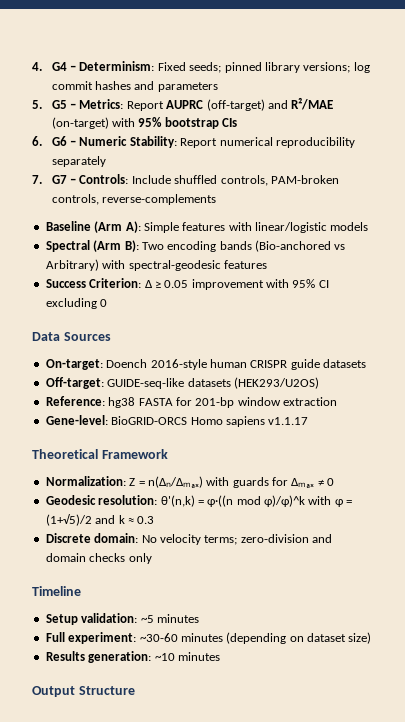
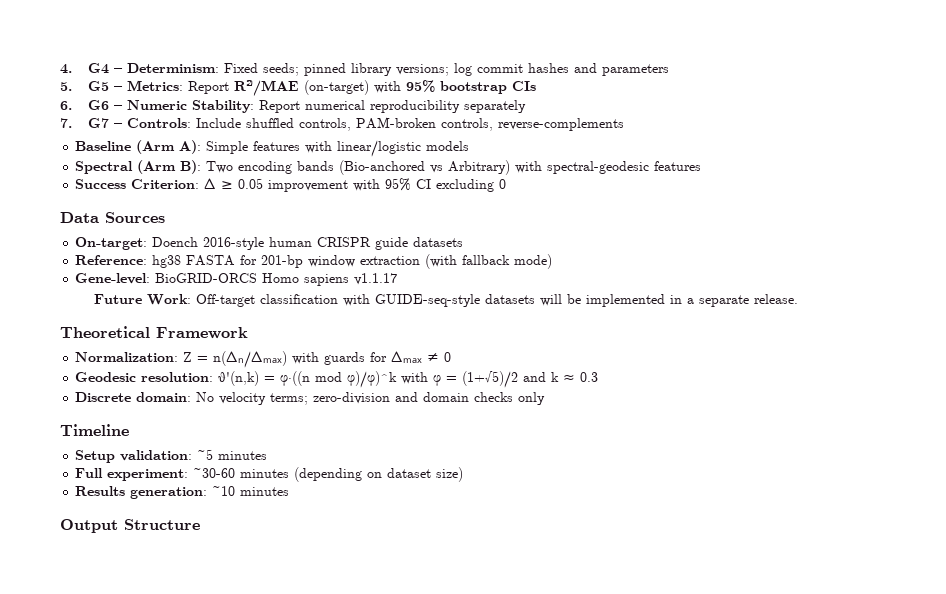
- 5. G5 – Metrics: Report AUPRC (off-target) and R²/MAE (on-target) with 95% bootstrap CIs
+ 5. G5 – Metrics: Report R²/MAE (on-target) with 95% bootstrap CIs
- Off-target: GUIDE-seq-like datasets (HEK293/U2OS)
- Reference: hg38 FASTA for 201-bp window extraction
+ Reference: hg38 FASTA for 201-bp window extraction (with fallback mode)
+ Future Work: Off-target classification with GUIDE-seq-style datasets will be implemented in a separate release.

